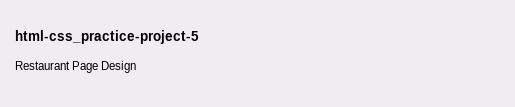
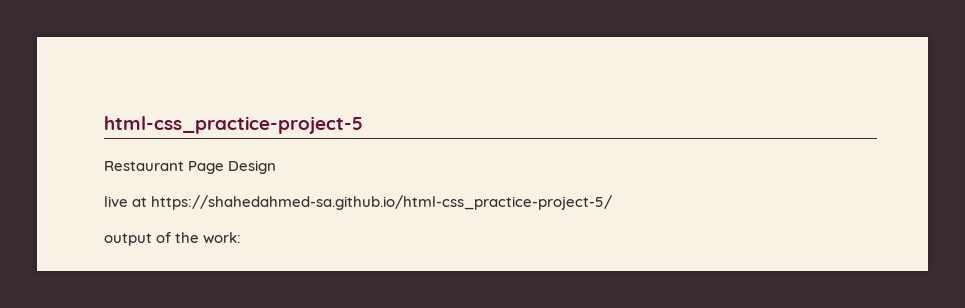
+ live at https://shahedahmed-sa.github.io/html-css_practice-project-5/
+ output of the work:

